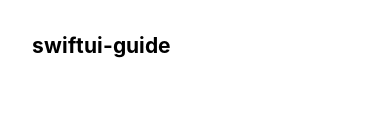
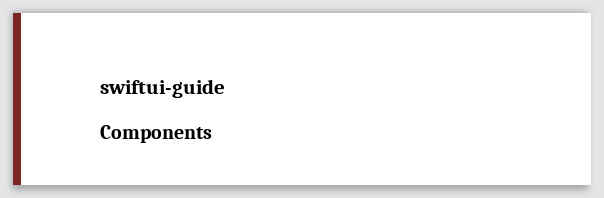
+ Components

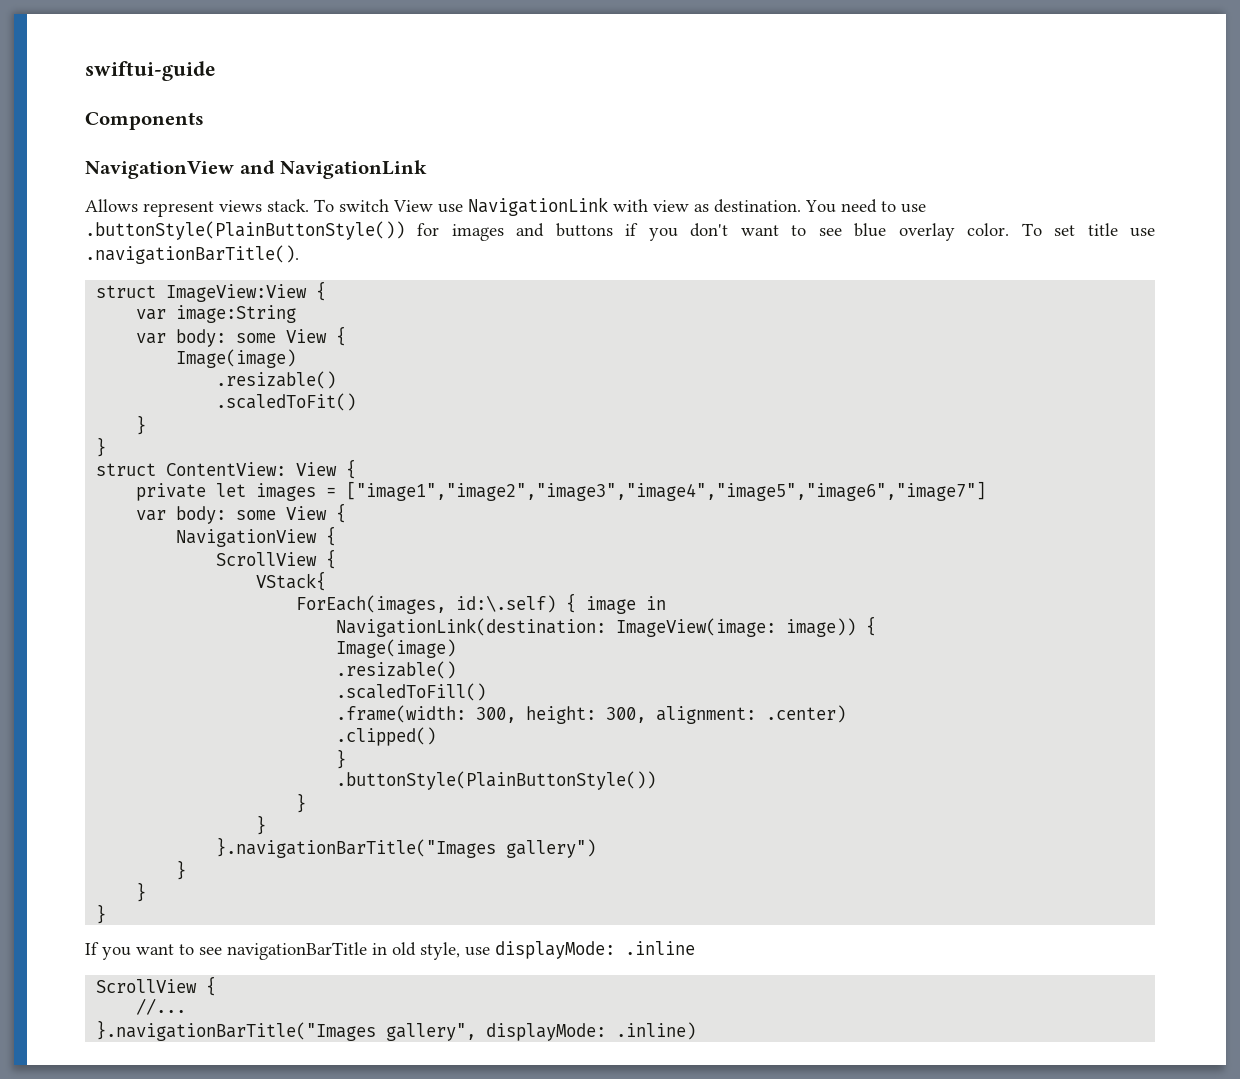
+ NavigationView and NavigationLink
+ Allows represent views stack. To switch View use NavigationLink with view as destination. You need to use .buttonStyle(PlainButtonStyle()) for images and buttons if you don't want to see blue overlay color. To set title use .navigationBarTitle().
+ struct ImageView:View {
+ var image:String
+ var body: some View {
+ Image(image)
+ .resizable()
+ .scaledToFit()
+ }
+ }
+ struct ContentView: View {
+ private let images = ["image1","image2","image3","image4","image5","image6","image7"]
+ var body: some View {
+ NavigationView {
+ ScrollView {
+ VStack{
+ ForEach(images, id:\.self) { image in
+ NavigationLink(destination: ImageView(image: image)) {
+ Image(image)
+ .resizable()
+ .scaledToFill()
+ .frame(width: 300, height: 300, alignment: .center)
+ .clipped()
+ }
+ .buttonStyle(PlainButtonStyle())
+ }
+ }
+ }.navigationBarTitle("Images gallery")
+ }
+ }
+ }
+ If you want to see navigationBarTitle in old style, use displayMode: .inline
+ ScrollView {
+ //...
+ }.navigationBarTitle("Images gallery", displayMode: .inline)

